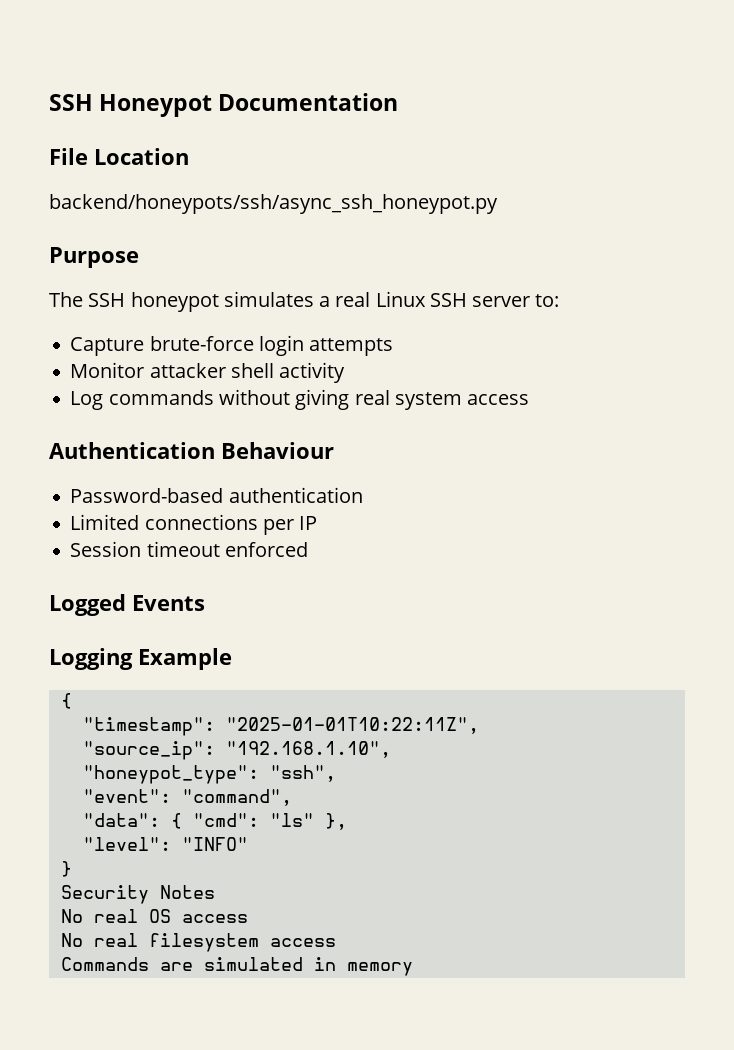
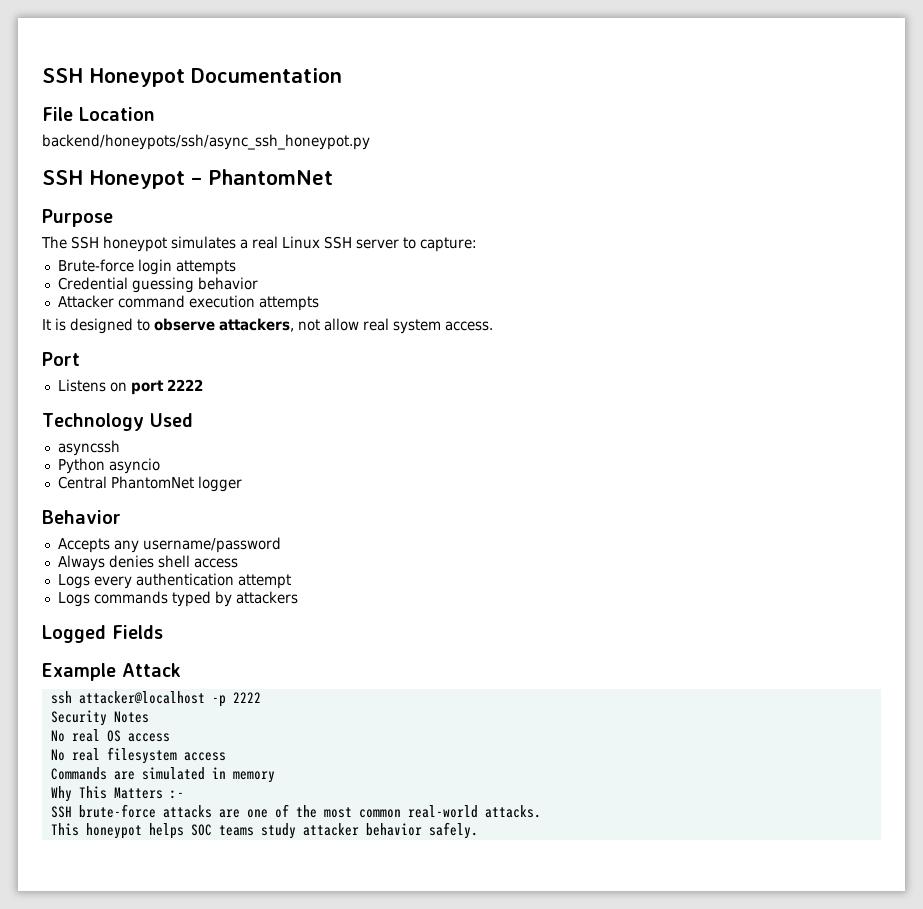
+ SSH Honeypot – PhantomNet
- The SSH honeypot simulates a real Linux SSH server to:
- Capture brute-force login attempts
+ The SSH honeypot simulates a real Linux SSH server to capture:
+ Brute-force login attempts
- Monitor attacker shell activity
- Log commands without giving real system access
- Authentication Behaviour
- Password-based authentication
- Limited connections per IP
- Session timeout enforced
+ Credential guessing behavior
+ Attacker command execution attempts
+ It is designed to observe attackers, not allow real system access.
+ Port
+ Listens on port 2222
+ Technology Used
+ asyncssh
+ Python asyncio
+ Central PhantomNet logger
+ Behavior
+ Accepts any username/password
+ Always denies shell access
+ Logs every authentication attempt
+ Logs commands typed by attackers
- Logged Events
- Logging Example
- {
- "timestamp": "2025-01-01T10:22:11Z",
- "source_ip": "192.168.1.10",
- "honeypot_type": "ssh",
- "event": "command",
- "data": { "cmd": "ls" },
- "level": "INFO"
- }
+ Logged Fields
+ Example Attack
+ ssh attacker@localhost -p 2222
+ Why This Matters :-
+ SSH brute-force attacks are one of the most common real-world attacks.
+ This honeypot helps SOC teams study attacker behavior safely.

